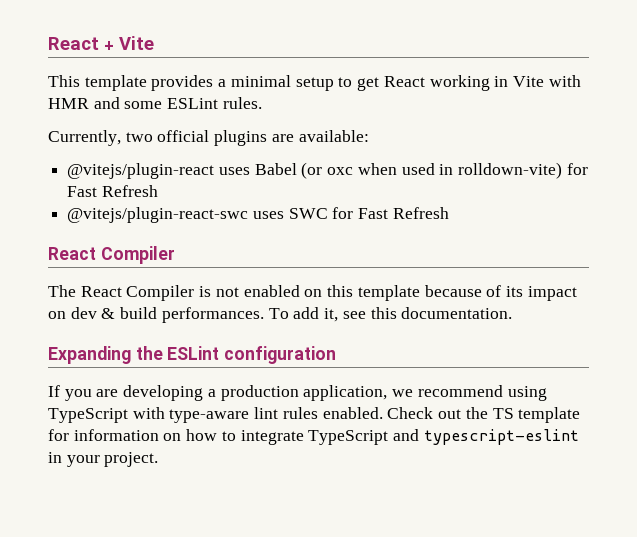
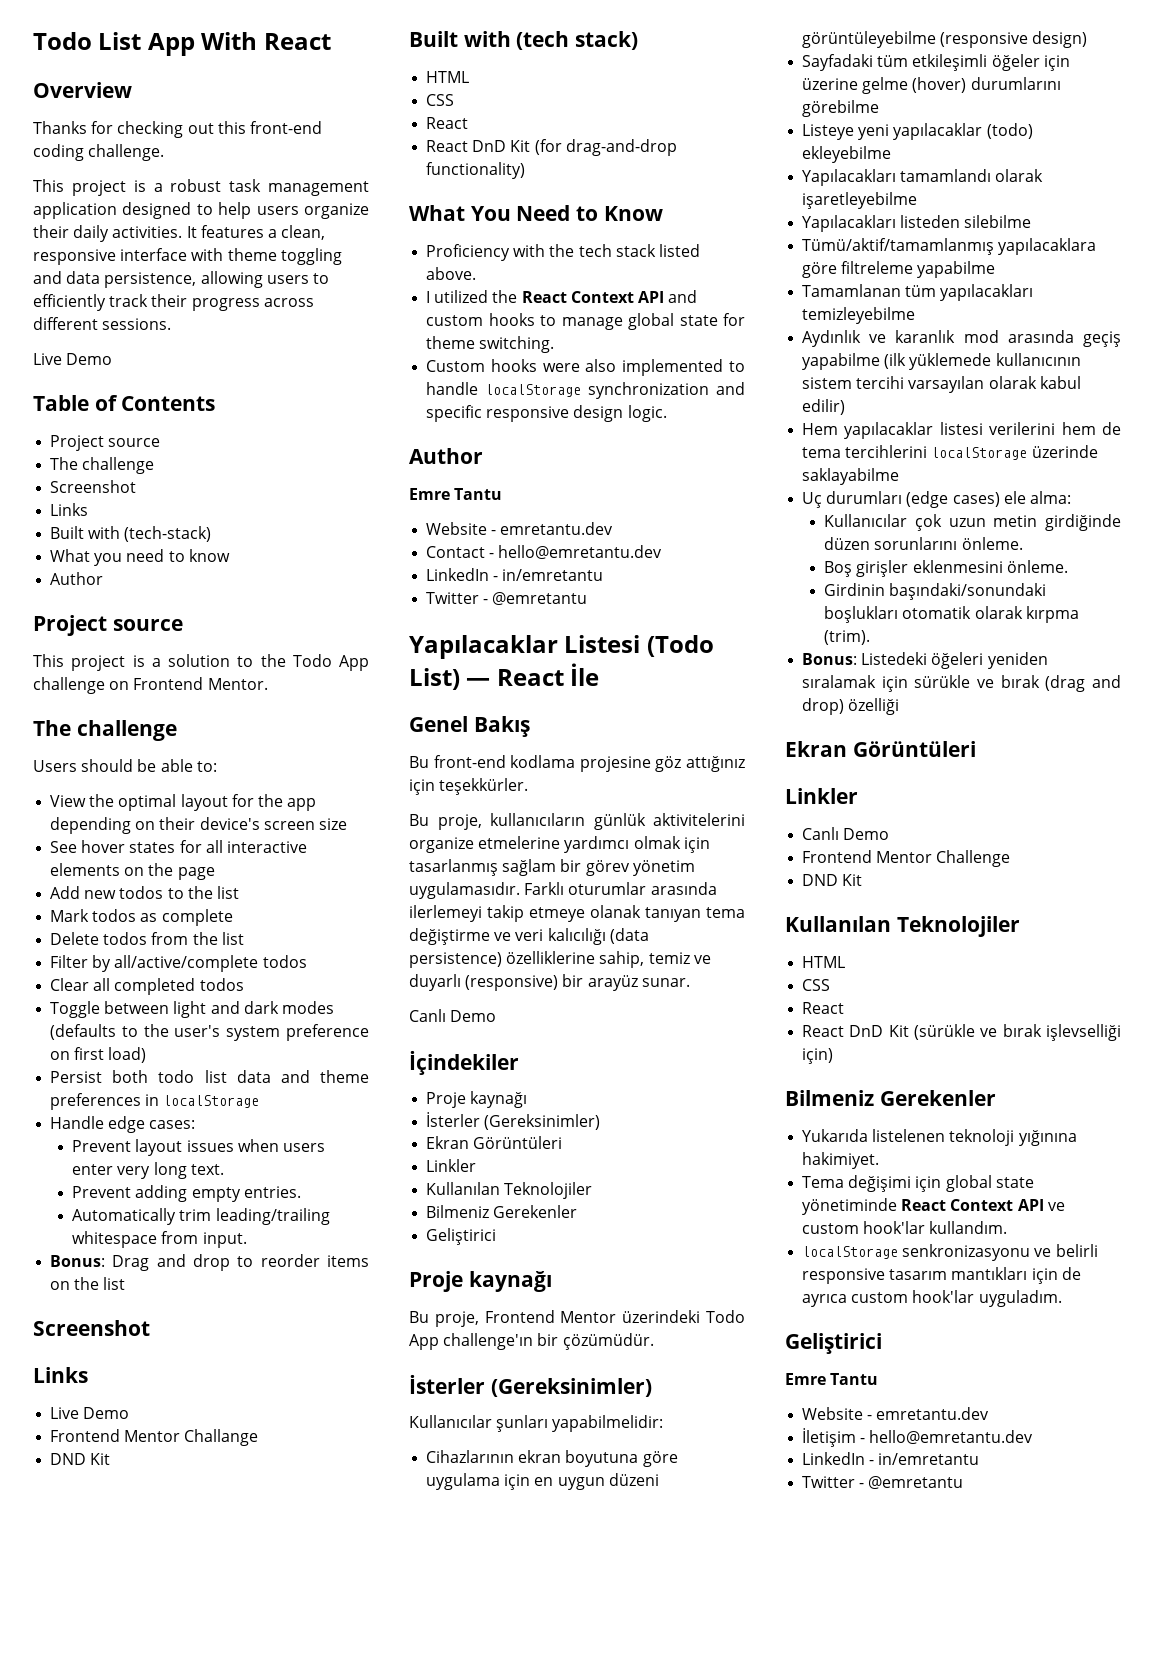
- React + Vite
- This template provides a minimal setup to get React working in Vite with HMR and some ESLint rules.
- Currently, two official plugins are available:
- @vitejs/plugin-react uses Babel (or oxc when used in rolldown-vite) for Fast Refresh
- @vitejs/plugin-react-swc uses SWC for Fast Refresh
- React Compiler
- The React Compiler is not enabled on this template because of its impact on dev & build performances. To add it, see this documentation.
- Expanding the ESLint configuration
- If you are developing a production application, we recommend using TypeScript with type-aware lint rules enabled. Check out the TS template for information on how to integrate TypeScript and typescript-eslint in your project.
+ Todo List App With React
+ Overview
+ Thanks for checking out this front-end coding challenge.
+ This project is a robust task management application designed to help users organize their daily activities. It features a clean, responsive interface with theme toggling and data persistence, allowing users to efficiently track their progress across different sessions.
+ Live Demo
+ Table of Contents
+ Project source
+ The challenge
+ Screenshot
+ Links
+ Built with (tech-stack)
+ What you need to know
+ Author
+ Project source
+ This project is a solution to the Todo App challenge on Frontend Mentor.
+ The challenge
+ Users should be able to:
+ View the optimal layout for the app depending on their device's screen size
+ See hover states for all interactive elements on the page
+ Add new todos to the list
+ Mark todos as complete
+ Delete todos from the list
+ Filter by all/active/complete todos
+ Clear all completed todos
+ Toggle between light and dark modes (defaults to the user's system preference on first load)
+ Persist both todo list data and theme preferences in localStorage
+ Handle edge cases:
+ Prevent layout issues when users enter very long text.
+ Prevent adding empty entries.
+ Automatically trim leading/trailing whitespace from input.
+ Bonus: Drag and drop to reorder items on the list
+ Screenshot
+ Links
+ Live Demo
+ Frontend Mentor Challange
+ DND Kit
+ Built with (tech stack)
+ HTML
+ CSS
+ React
+ React DnD Kit (for drag-and-drop functionality)
+ What You Need to Know
+ Proficiency with the tech stack listed above.
+ I utilized the React Context API and custom hooks to manage global state for theme switching.
+ Custom hooks were also implemented to handle localStorage synchronization and specific responsive design logic.
+ Author
+ Emre Tantu
+ Website - emretantu.dev
+ Contact - hello@emretantu.dev
+ LinkedIn - in/emretantu
+ Twitter - @emretantu
+ Yapılacaklar Listesi (Todo List) — React İle
+ Genel Bakış
+ Bu front-end kodlama projesine göz attığınız için teşekkürler.
+ Bu proje, kullanıcıların günlük aktivitelerini organize etmelerine yardımcı olmak için tasarlanmış sağlam bir görev yönetim uygulamasıdır. Farklı oturumlar arasında ilerlemeyi takip etmeye olanak tanıyan tema değiştirme ve veri kalıcılığı (data persistence) özelliklerine sahip, temiz ve duyarlı (responsive) bir arayüz sunar.
+ Canlı Demo
+ İçindekiler
+ Proje kaynağı
+ İsterler (Gereksinimler)
+ Ekran Görüntüleri
+ Linkler
+ Kullanılan Teknolojiler
+ Bilmeniz Gerekenler
+ Geliştirici
+ Proje kaynağı
+ Bu proje, Frontend Mentor üzerindeki Todo App challenge'ın bir çözümüdür.
+ İsterler (Gereksinimler)
+ Kullanıcılar şunları yapabilmelidir:
+ Cihazlarının ekran boyutuna göre uygulama için en uygun düzeni görüntüleyebilme (responsive design)
+ Sayfadaki tüm etkileşimli öğeler için üzerine gelme (hover) durumlarını görebilme
+ Listeye yeni yapılacaklar (todo) ekleyebilme
+ Yapılacakları tamamlandı olarak işaretleyebilme
+ Yapılacakları listeden silebilme
+ Tümü/aktif/tamamlanmış yapılacaklara göre filtreleme yapabilme
+ Tamamlanan tüm yapılacakları temizleyebilme
+ Aydınlık ve karanlık mod arasında geçiş yapabilme (ilk yüklemede kullanıcının sistem tercihi varsayılan olarak kabul edilir)
+ Hem yapılacaklar listesi verilerini hem de tema tercihlerini localStorage üzerinde saklayabilme
+ Uç durumları (edge cases) ele alma:
+ Kullanıcılar çok uzun metin girdiğinde düzen sorunlarını önleme.
+ Boş girişler eklenmesini önleme.
+ Girdinin başındaki/sonundaki boşlukları otomatik olarak kırpma (trim).
+ Bonus: Listedeki öğeleri yeniden sıralamak için sürükle ve bırak (drag and drop) özelliği
+ Ekran Görüntüleri
+ Linkler
+ Canlı Demo
+ Frontend Mentor Challenge
+ DND Kit
+ Kullanılan Teknolojiler
+ HTML
+ CSS
+ React
+ React DnD Kit (sürükle ve bırak işlevselliği için)
+ Bilmeniz Gerekenler
+ Yukarıda listelenen teknoloji yığınına hakimiyet.
+ Tema değişimi için global state yönetiminde React Context API ve custom hook'lar kullandım.
+ localStorage senkronizasyonu ve belirli responsive tasarım mantıkları için de ayrıca custom hook'lar uyguladım.
+ Geliştirici
+ Emre Tantu
+ Website - emretantu.dev
+ İletişim - hello@emretantu.dev
+ LinkedIn - in/emretantu
+ Twitter - @emretantu

